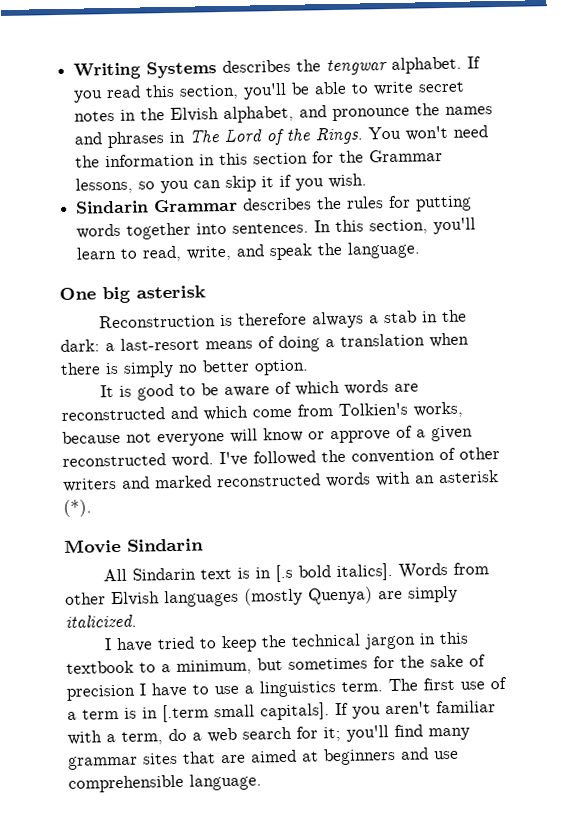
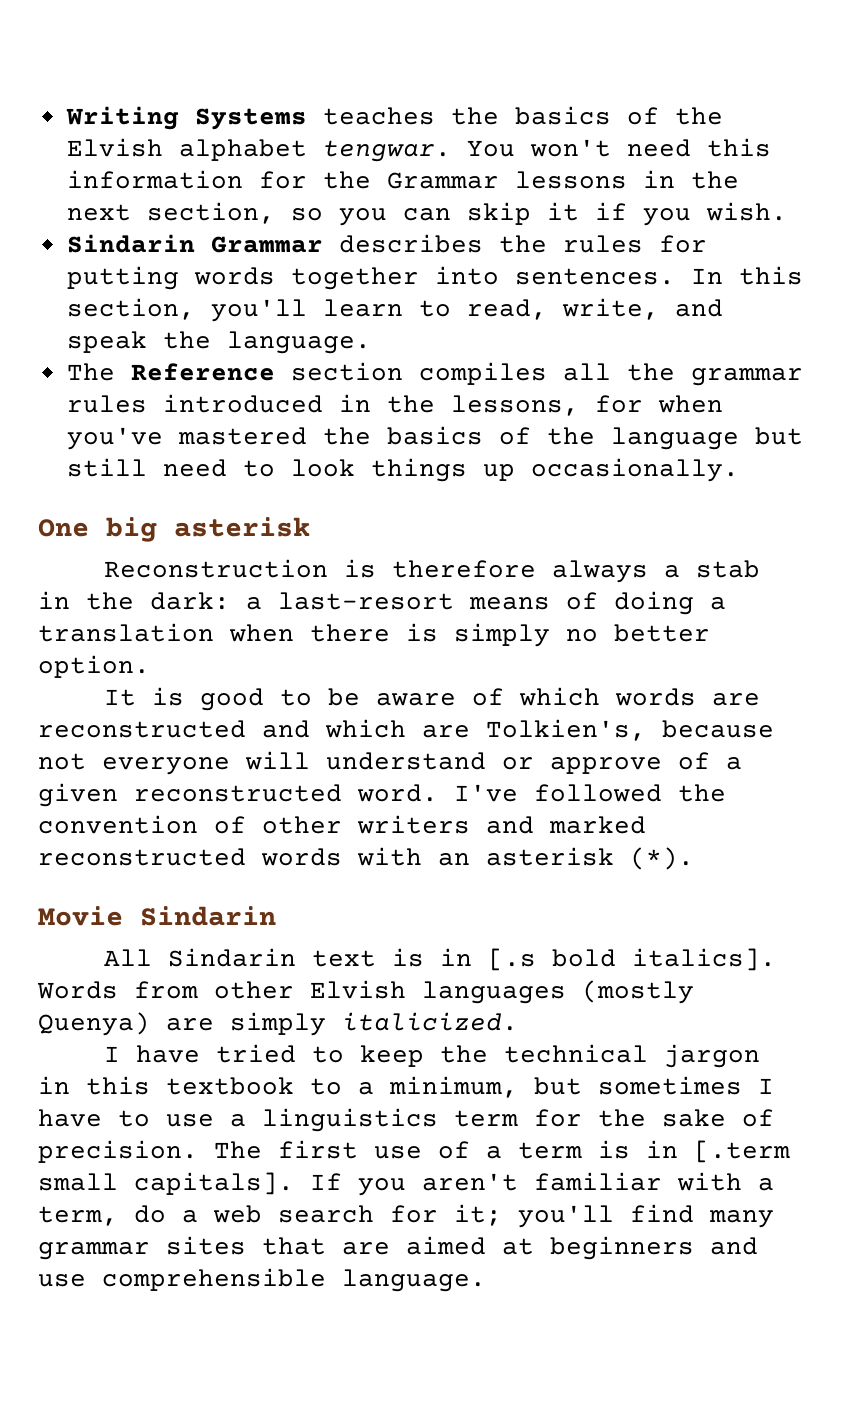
- Writing Systems describes the tengwar alphabet. If you read this section, you'll be able to write secret notes in the Elvish alphabet, and pronounce the names and phrases in The Lord of the Rings. You won't need the information in this section for the Grammar lessons, so you can skip it if you wish.
+ Writing Systems teaches the basics of the Elvish alphabet tengwar. You won't need this information for the Grammar lessons in the next section, so you can skip it if you wish.
+ The Reference section compiles all the grammar rules introduced in the lessons, for when you've mastered the basics of the language but still need to look things up occasionally.
- It is good to be aware of which words are reconstructed and which come from Tolkien's works, because not everyone will know or approve of a given reconstructed word.
+ It is good to be aware of which words are reconstructed and which are Tolkien's, because not everyone will understand or approve of a given reconstructed word.
- I have tried to keep the technical jargon in this textbook to a minimum, but sometimes for the sake of precision I have to use a linguistics term.
+ I have tried to keep the technical jargon in this textbook to a minimum, but sometimes I have to use a linguistics term for the sake of precision.

